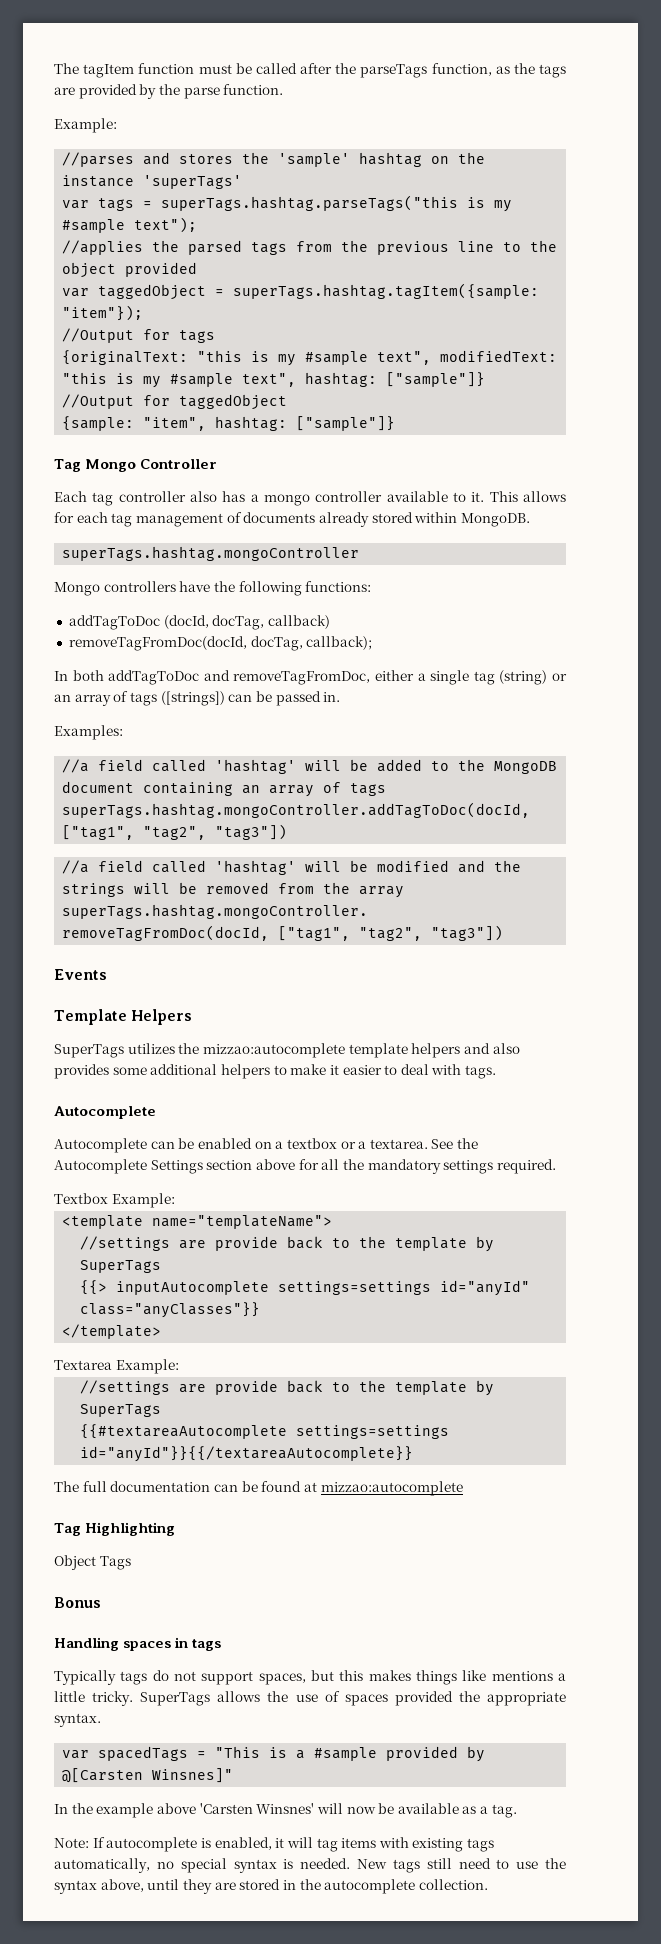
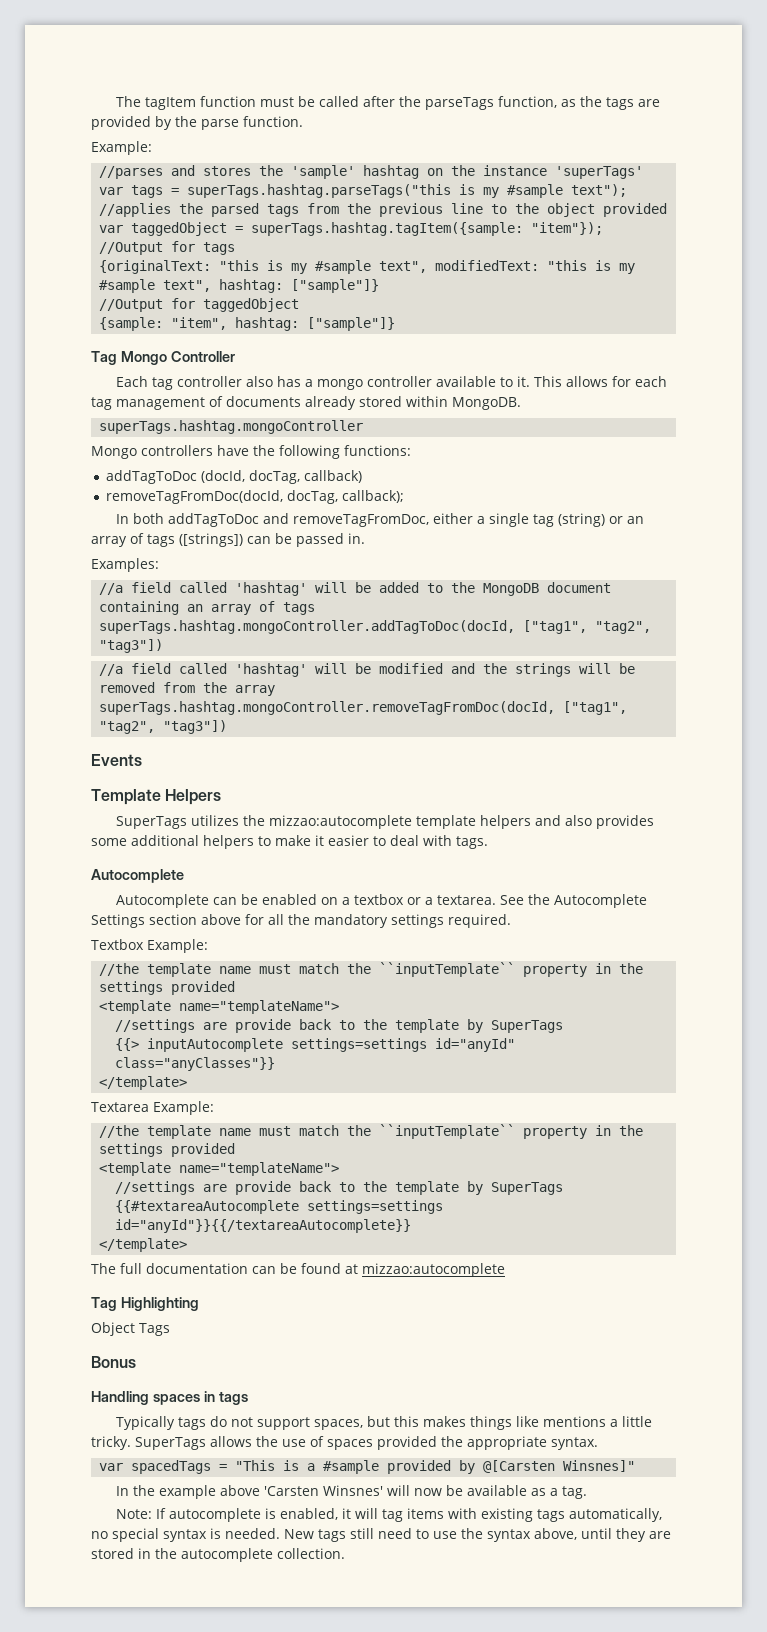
  Textbox Example:
+ //the template name must match the ``inputTemplate`` property in the settings provided
  Textarea Example:
+ //the template name must match the ``inputTemplate`` property in the settings provided
+ <template name="templateName">
  {{#textareaAutocomplete settings=settings id="anyId"}}{{/textareaAutocomplete}}
+ </template>

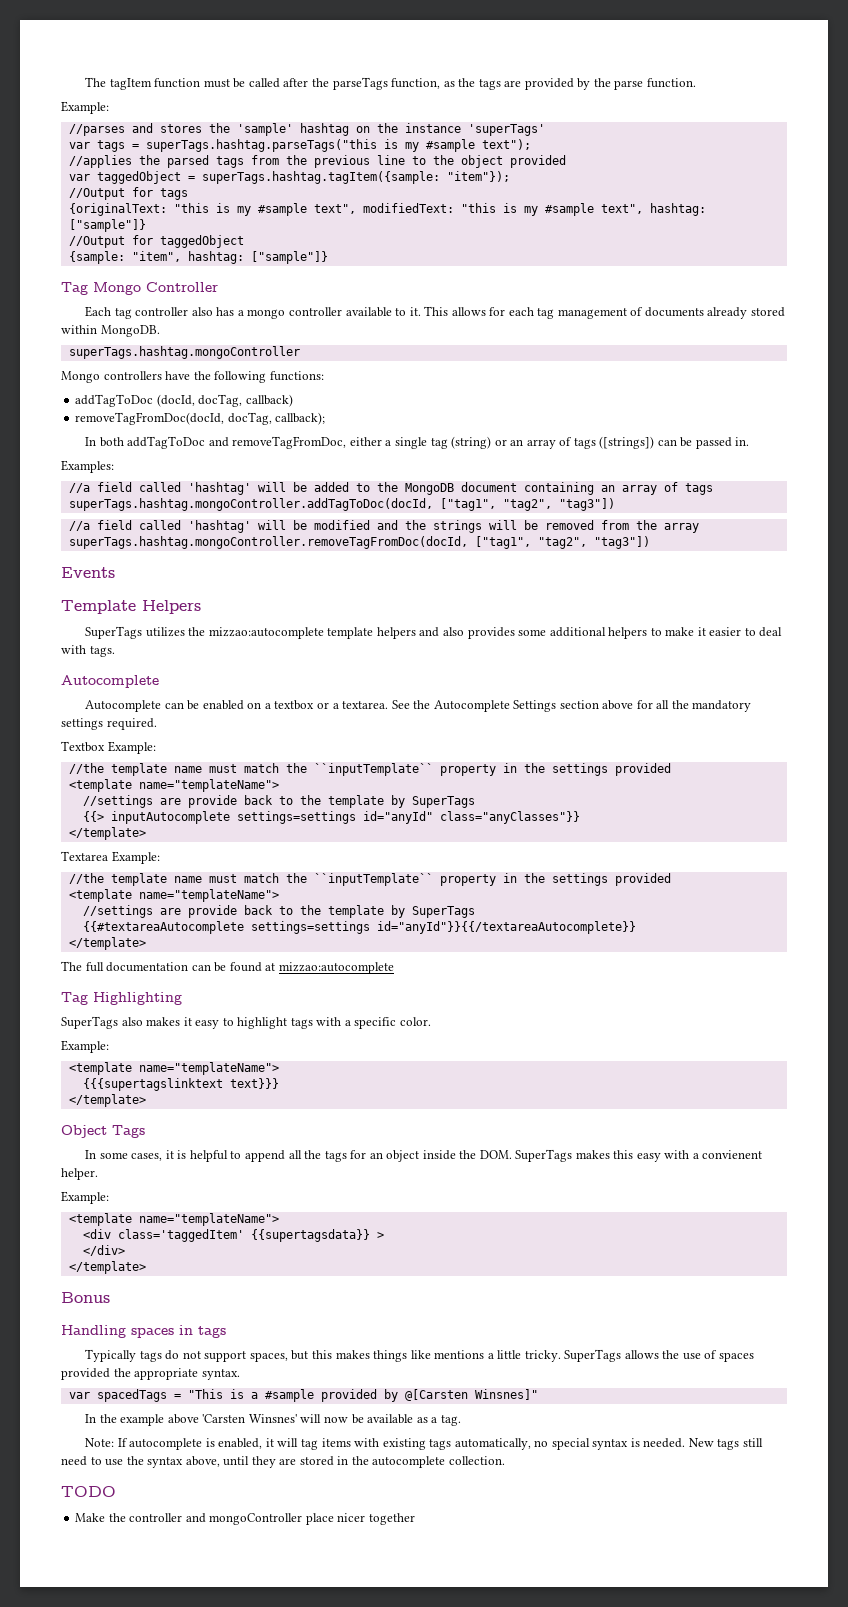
+ SuperTags also makes it easy to highlight tags with a specific color.
+ Example:
+ <template name="templateName">
+ {{{supertagslinktext text}}}
+ </template>
  Object Tags
+ In some cases, it is helpful to append all the tags for an object inside the DOM. SuperTags makes this easy with a convienent helper.
+ Example:
+ <template name="templateName">
+ <div class='taggedItem' {{supertagsdata}} >
+ </div>
+ </template>
+ TODO
+ Make the controller and mongoController place nicer together

